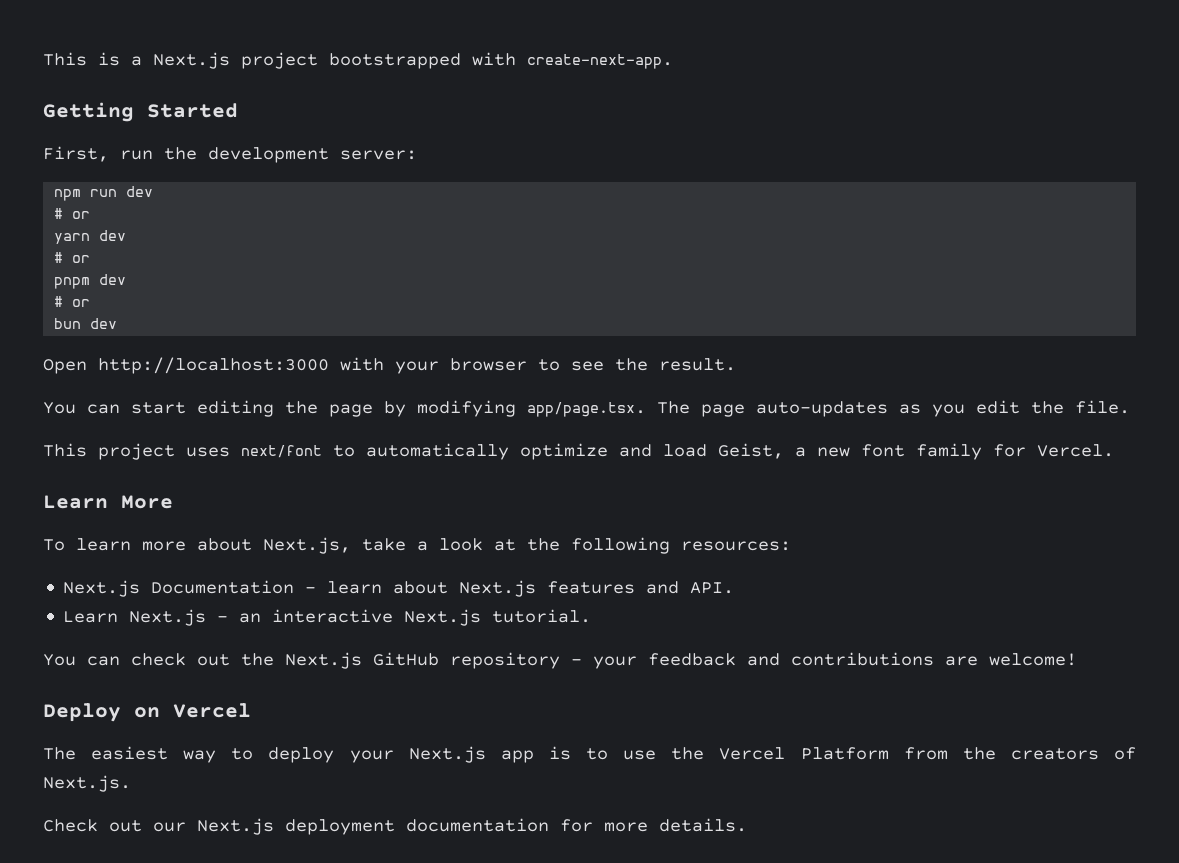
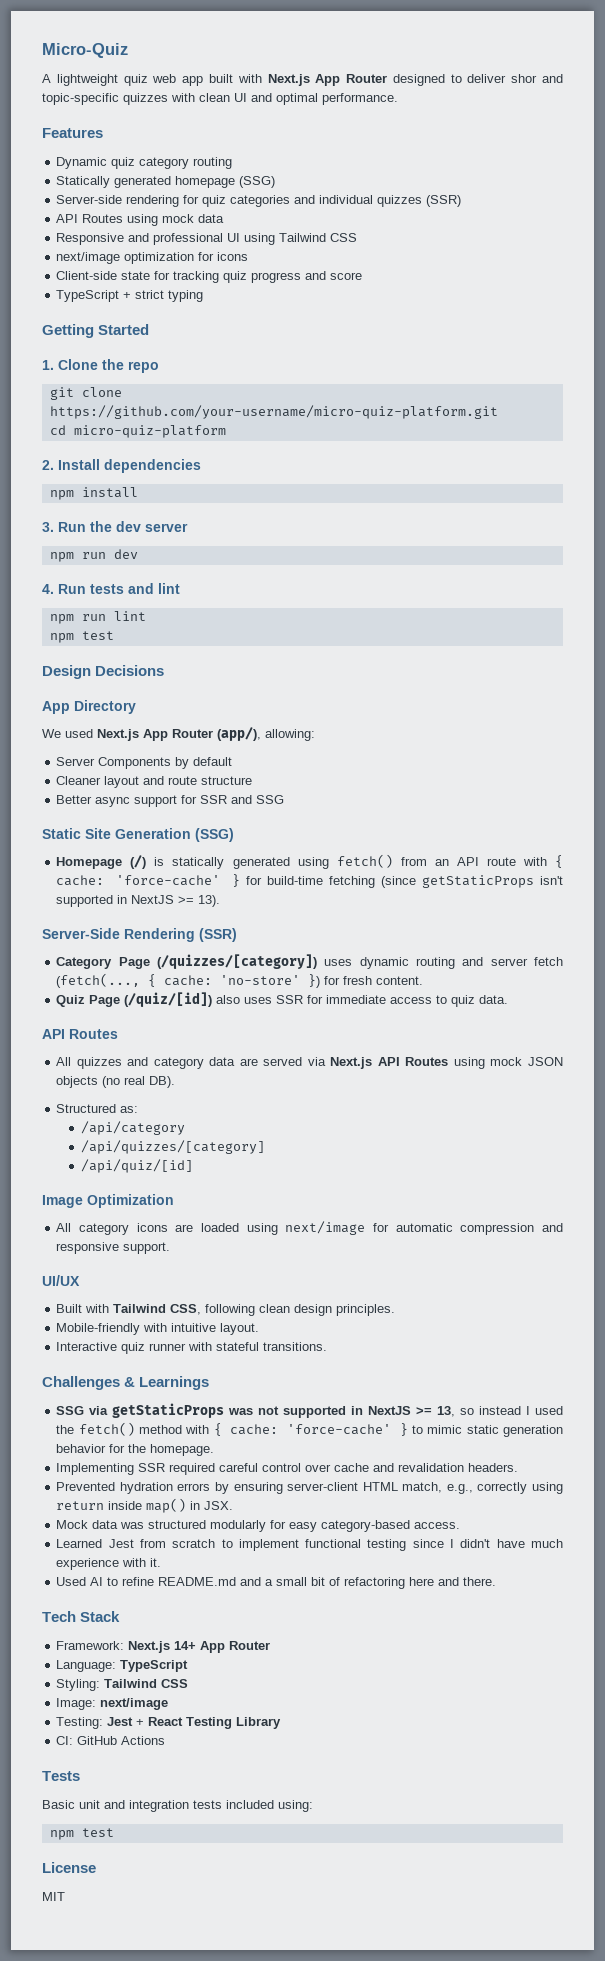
- This is a Next.js project bootstrapped with create-next-app.
+ Micro-Quiz
+ A lightweight quiz web app built with Next.js App Router designed to deliver shor and topic-specific quizzes with clean UI and optimal performance.
+ Features
+ Dynamic quiz category routing
+ Statically generated homepage (SSG)
+ Server-side rendering for quiz categories and individual quizzes (SSR)
+ API Routes using mock data
+ Responsive and professional UI using Tailwind CSS
+ next/image optimization for icons
+ Client-side state for tracking quiz progress and score
+ TypeScript + strict typing
  Getting Started
- First, run the development server:
+ 1. Clone the repo
+ git clone https://github.com/your-username/micro-quiz-platform.git
+ cd micro-quiz-platform
+ 2. Install dependencies
+ npm install
+ 3. Run the dev server
  npm run dev
- # or
- yarn dev
- # or
- pnpm dev
- # or
- bun dev
- Open http://localhost:3000 with your browser to see the result.
- You can start editing the page by modifying app/page.tsx. The page auto-updates as you edit the file.
- This project uses next/font to automatically optimize and load Geist, a new font family for Vercel.
- Learn More
- To learn more about Next.js, take a look at the following resources:
- Next.js Documentation - learn about Next.js features and API.
- Learn Next.js - an interactive Next.js tutorial.
- You can check out the Next.js GitHub repository - your feedback and contributions are welcome!
- Deploy on Vercel
- The easiest way to deploy your Next.js app is to use the Vercel Platform from the creators of Next.js.
- Check out our Next.js deployment documentation for more details.
+ 4. Run tests and lint
+ npm run lint
+ npm test
+ Design Decisions
+ App Directory
+ We used Next.js App Router (app/), allowing:
+ Server Components by default
+ Cleaner layout and route structure
+ Better async support for SSR and SSG
+ Static Site Generation (SSG)
+ Homepage (/) is statically generated using fetch() from an API route with { cache: 'force-cache' } for build-time fetching (since getStaticProps isn't supported in NextJS >= 13).
+ Server-Side Rendering (SSR)
+ Category Page (/quizzes/[category]) uses dynamic routing and server fetch (fetch(..., { cache: 'no-store' }) for fresh content.
+ Quiz Page (/quiz/[id]) also uses SSR for immediate access to quiz data.
+ API Routes
+ All quizzes and category data are served via Next.js API Routes using mock JSON objects (no real DB).
+ Structured as:
+ /api/category
+ /api/quizzes/[category]
+ /api/quiz/[id]
+ Image Optimization
+ All category icons are loaded using next/image for automatic compression and responsive support.
+ UI/UX
+ Built with Tailwind CSS, following clean design principles.
+ Mobile-friendly with intuitive layout.
+ Interactive quiz runner with stateful transitions.
+ Challenges & Learnings
+ SSG via getStaticProps was not supported in NextJS >= 13, so instead I used the fetch() method with { cache: 'force-cache' } to mimic static generation behavior for the homepage.
+ Implementing SSR required careful control over cache and revalidation headers.
+ Prevented hydration errors by ensuring server-client HTML match, e.g., correctly using return inside map() in JSX.
+ Mock data was structured modularly for easy category-based access.
+ Learned Jest from scratch to implement functional testing since I didn't have much experience with it.
+ Used AI to refine README.md and a small bit of refactoring here and there.
+ Tech Stack
+ Framework: Next.js 14+ App Router
+ Language: TypeScript
+ Styling: Tailwind CSS
+ Image: next/image
+ Testing: Jest + React Testing Library
+ CI: GitHub Actions
+ Tests
+ Basic unit and integration tests included using:
+ npm test
+ License
+ MIT

